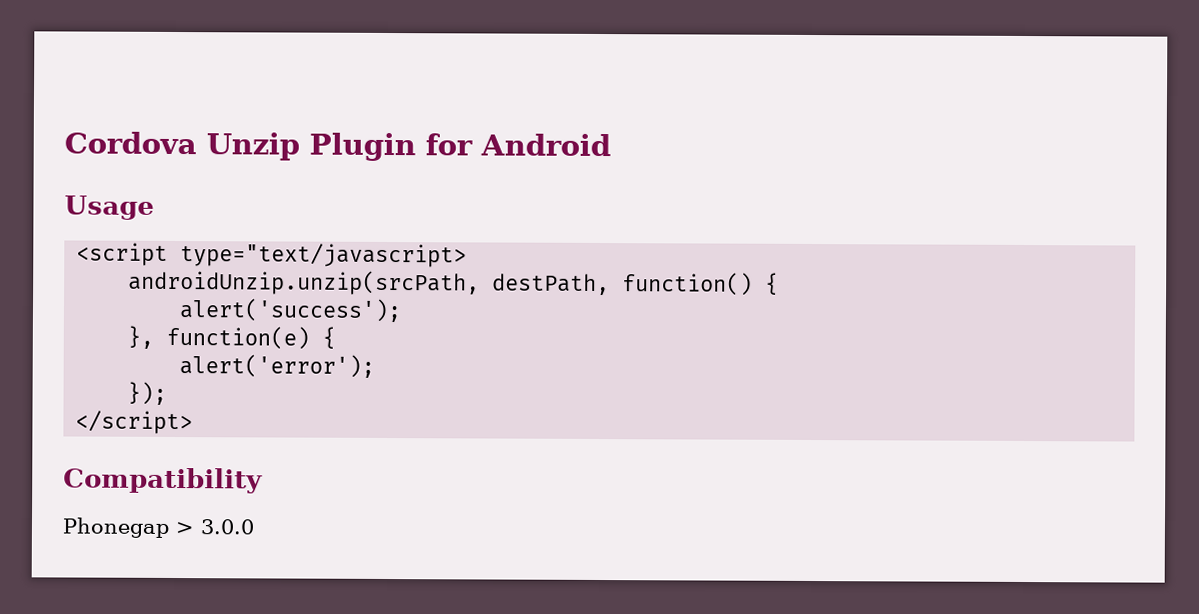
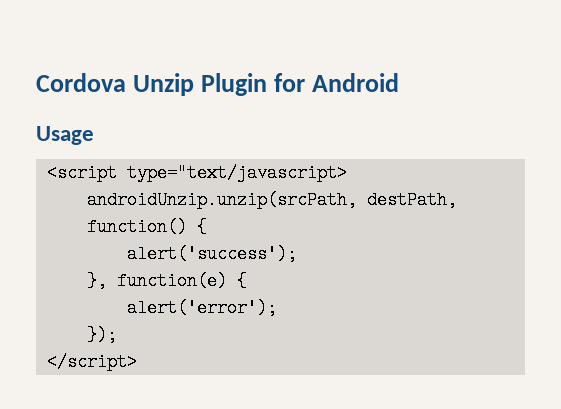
- Compatibility
- Phonegap > 3.0.0

